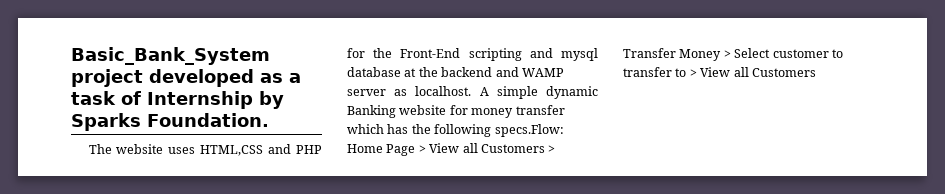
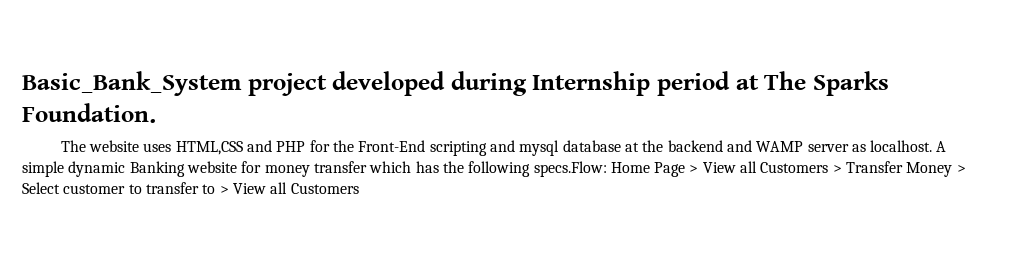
- Basic_Bank_System project developed as a task of Internship by Sparks Foundation.
+ Basic_Bank_System project developed during Internship period at The Sparks Foundation.

